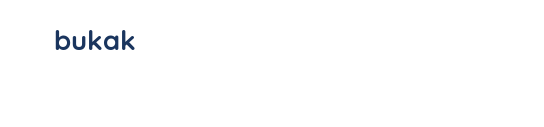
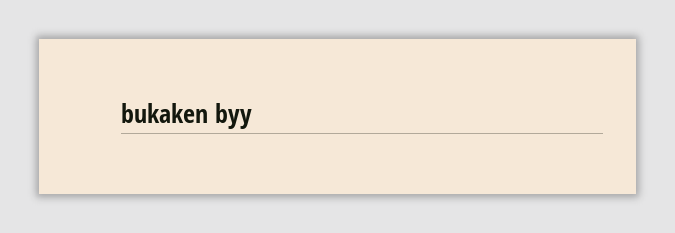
- bukak
+ bukaken byy

